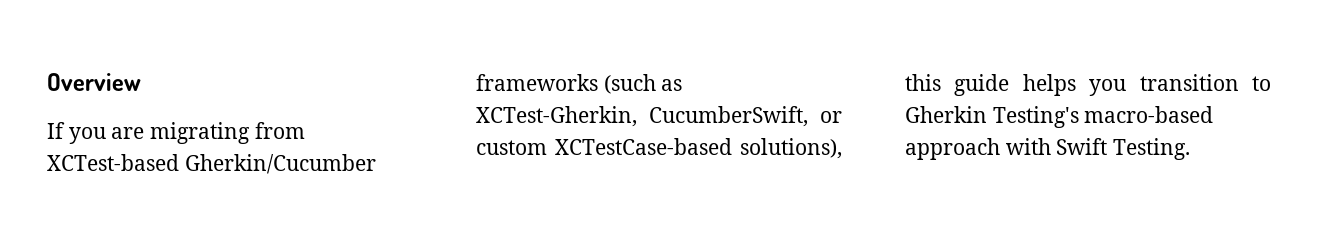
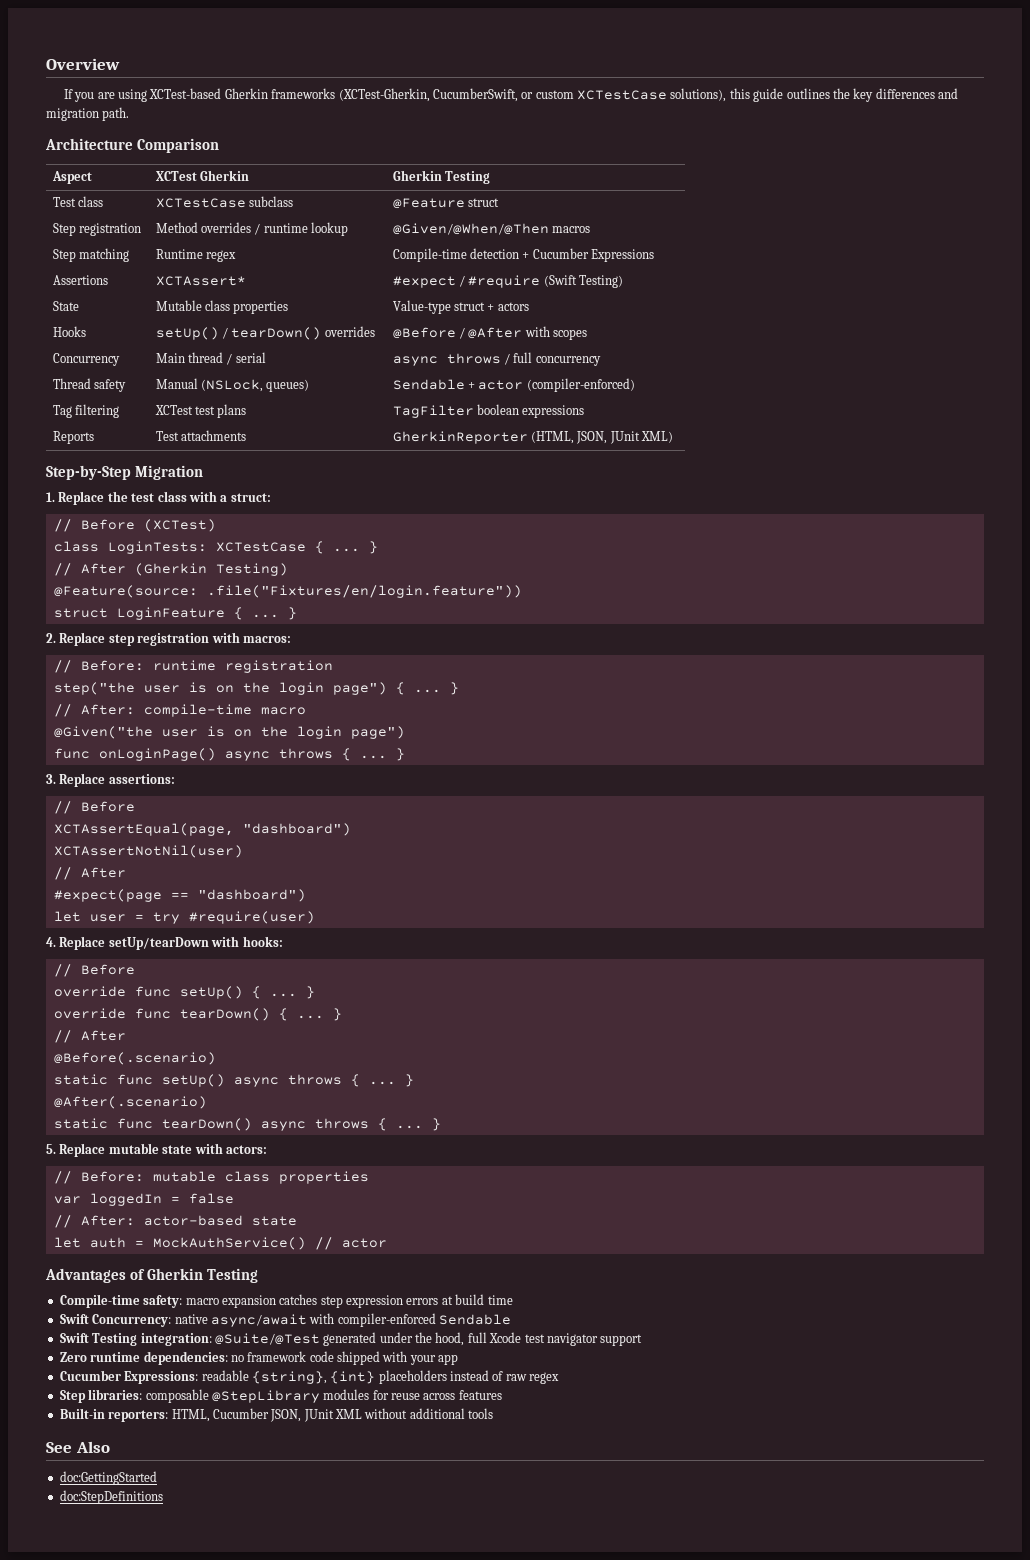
- If you are migrating from XCTest-based Gherkin/Cucumber frameworks (such as XCTest-Gherkin, CucumberSwift, or custom XCTestCase-based solutions), this guide helps you transition to Gherkin Testing's macro-based approach with Swift Testing.
+ If you are using XCTest-based Gherkin frameworks (XCTest-Gherkin, CucumberSwift, or custom XCTestCase solutions), this guide outlines the key differences and migration path.
+ Architecture Comparison
+ Aspect | XCTest Gherkin | Gherkin Testing
+ Test class | XCTestCase subclass | @Feature struct
+ Step registration | Method overrides / runtime lookup | @Given/@When/@Then macros
+ Step matching | Runtime regex | Compile-time detection + Cucumber Expressions
+ Assertions | XCTAssert* | #expect / #require (Swift Testing)
+ State | Mutable class properties | Value-type struct + actors
+ Hooks | setUp() / tearDown() overrides | @Before / @After with scopes
+ Concurrency | Main thread / serial | async throws / full concurrency
+ Thread safety | Manual (NSLock, queues) | Sendable + actor (compiler-enforced)
+ Tag filtering | XCTest test plans | TagFilter boolean expressions
+ Reports | Test attachments | GherkinReporter (HTML, JSON, JUnit XML)
+ Step-by-Step Migration
+ 1. Replace the test class with a struct:
+ // Before (XCTest)
+ class LoginTests: XCTestCase { ... }
+ // After (Gherkin Testing)
+ @Feature(source: .file("Fixtures/en/login.feature"))
+ struct LoginFeature { ... }
+ 2. Replace step registration with macros:
+ // Before: runtime registration
+ step("the user is on the login page") { ... }
+ // After: compile-time macro
+ @Given("the user is on the login page")
+ func onLoginPage() async throws { ... }
+ 3. Replace assertions:
+ // Before
+ XCTAssertEqual(page, "dashboard")
+ XCTAssertNotNil(user)
+ // After
+ #expect(page == "dashboard")
+ let user = try #require(user)
+ 4. Replace setUp/tearDown with hooks:
+ // Before
+ override func setUp() { ... }
+ override func tearDown() { ... }
+ // After
+ @Before(.scenario)
+ static func setUp() async throws { ... }
+ @After(.scenario)
+ static func tearDown() async throws { ... }
+ 5. Replace mutable state with actors:
+ // Before: mutable class properties
+ var loggedIn = false
+ // After: actor-based state
+ let auth = MockAuthService() // actor
+ Advantages of Gherkin Testing
+ Compile-time safety: macro expansion catches step expression errors at build time
+ Swift Concurrency: native async/await with compiler-enforced Sendable
+ Swift Testing integration: @Suite/@Test generated under the hood, full Xcode test navigator support
+ Zero runtime dependencies: no framework code shipped with your app
+ Cucumber Expressions: readable {string}, {int} placeholders instead of raw regex
+ Step libraries: composable @StepLibrary modules for reuse across features
+ Built-in reporters: HTML, Cucumber JSON, JUnit XML without additional tools
+ See Also
+ doc:GettingStarted
+ doc:StepDefinitions

